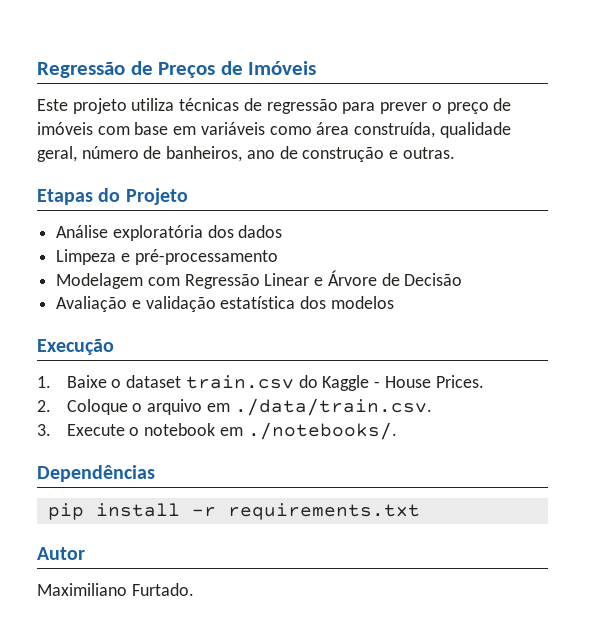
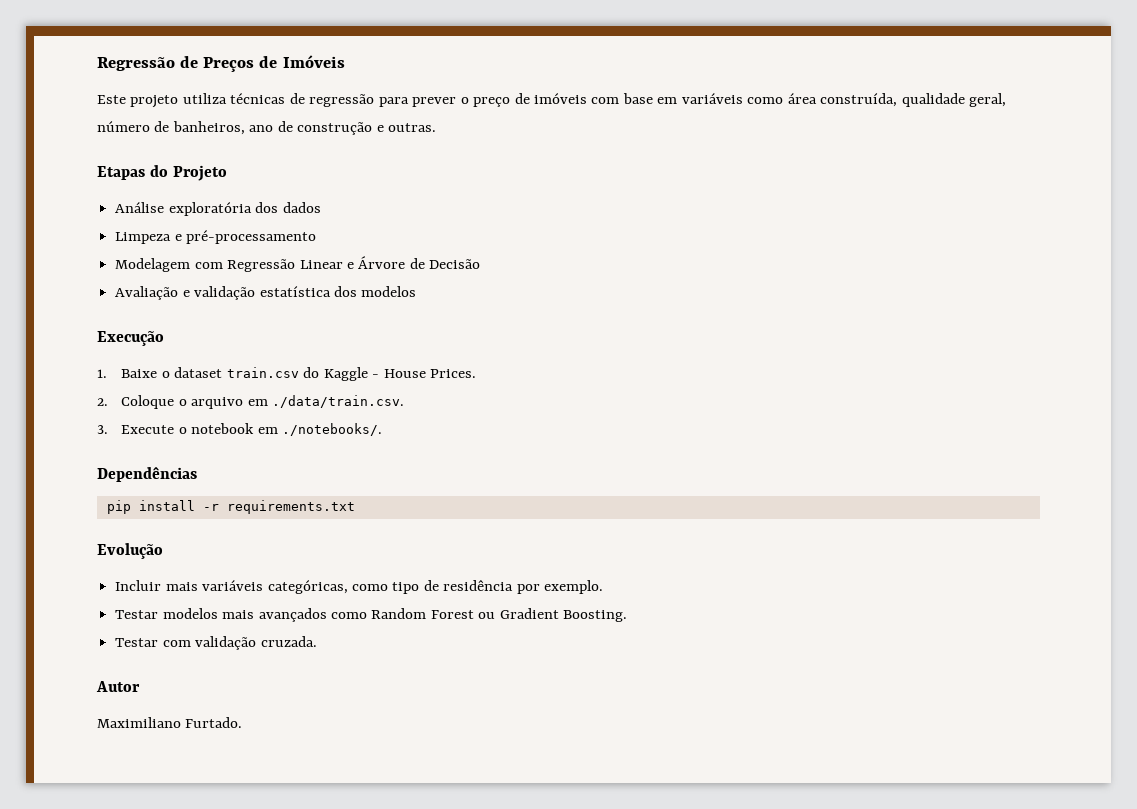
+ Evolução
+ Incluir mais variáveis categóricas, como tipo de residência por exemplo.
+ Testar modelos mais avançados como Random Forest ou Gradient Boosting.
+ Testar com validação cruzada.

